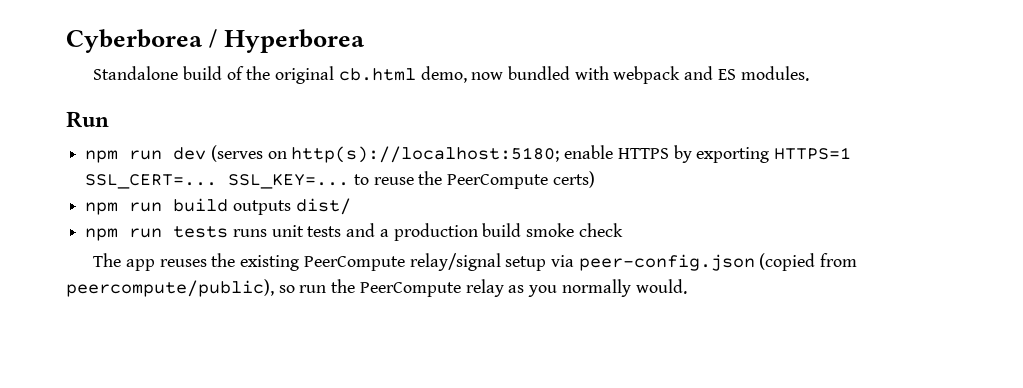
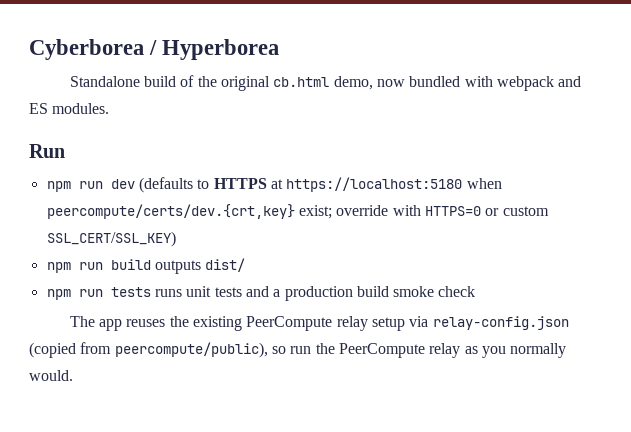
- npm run dev (serves on http(s)://localhost:5180; enable HTTPS by exporting HTTPS=1 SSL_CERT=... SSL_KEY=... to reuse the PeerCompute certs)
+ npm run dev (defaults to HTTPS at https://localhost:5180 when peercompute/certs/dev.{crt,key} exist; override with HTTPS=0 or custom SSL_CERT/SSL_KEY)
- The app reuses the existing PeerCompute relay/signal setup via peer-config.json (copied from peercompute/public), so run the PeerCompute relay as you normally would.
+ The app reuses the existing PeerCompute relay setup via relay-config.json (copied from peercompute/public), so run the PeerCompute relay as you normally would.

